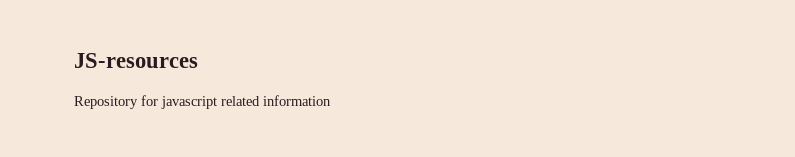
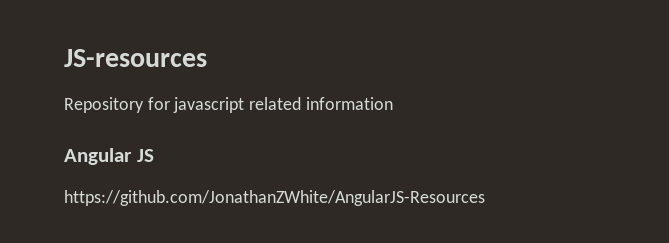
+ Angular JS
+ https://github.com/JonathanZWhite/AngularJS-Resources

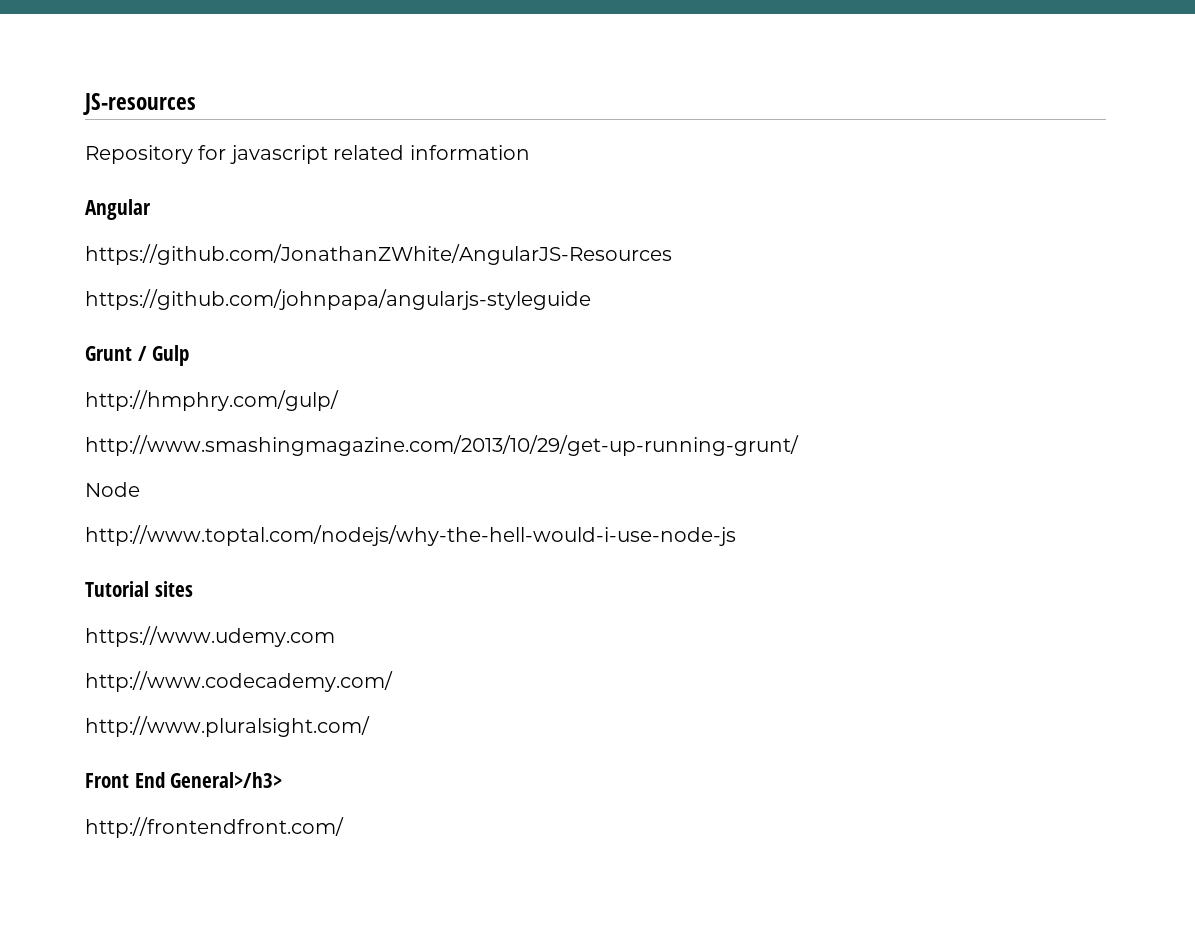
- Angular JS
+ Angular
+ https://github.com/johnpapa/angularjs-styleguide
+ Grunt / Gulp
+ http://hmphry.com/gulp/
+ http://www.smashingmagazine.com/2013/10/29/get-up-running-grunt/
+ Node
+ http://www.toptal.com/nodejs/why-the-hell-would-i-use-node-js
+ Tutorial sites
+ https://www.udemy.com
+ http://www.codecademy.com/
+ http://www.pluralsight.com/
+ Front End General>/h3>
+ http://frontendfront.com/

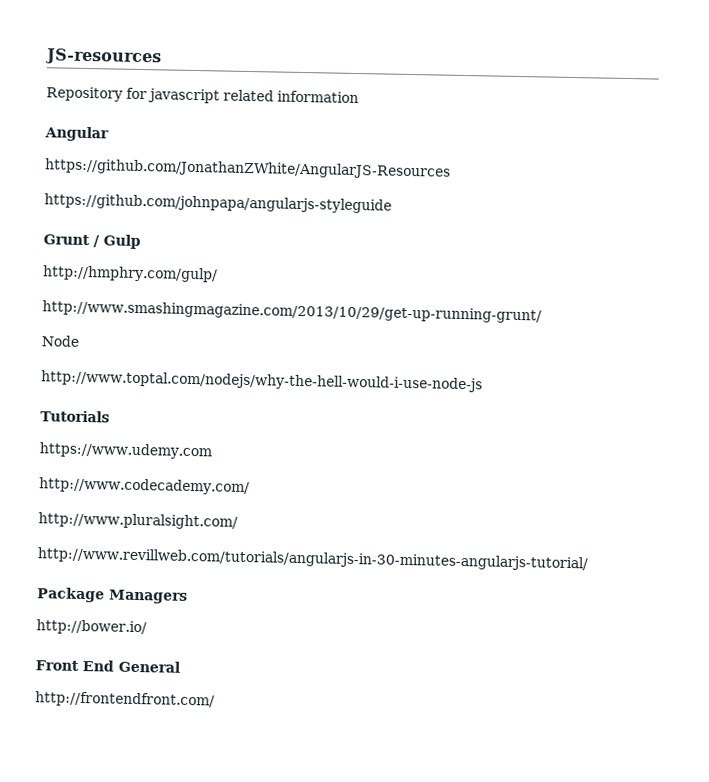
- Tutorial sites
+ Tutorials
+ http://www.revillweb.com/tutorials/angularjs-in-30-minutes-angularjs-tutorial/
+ Package Managers
+ http://bower.io/
- Front End General>/h3>
+ Front End General

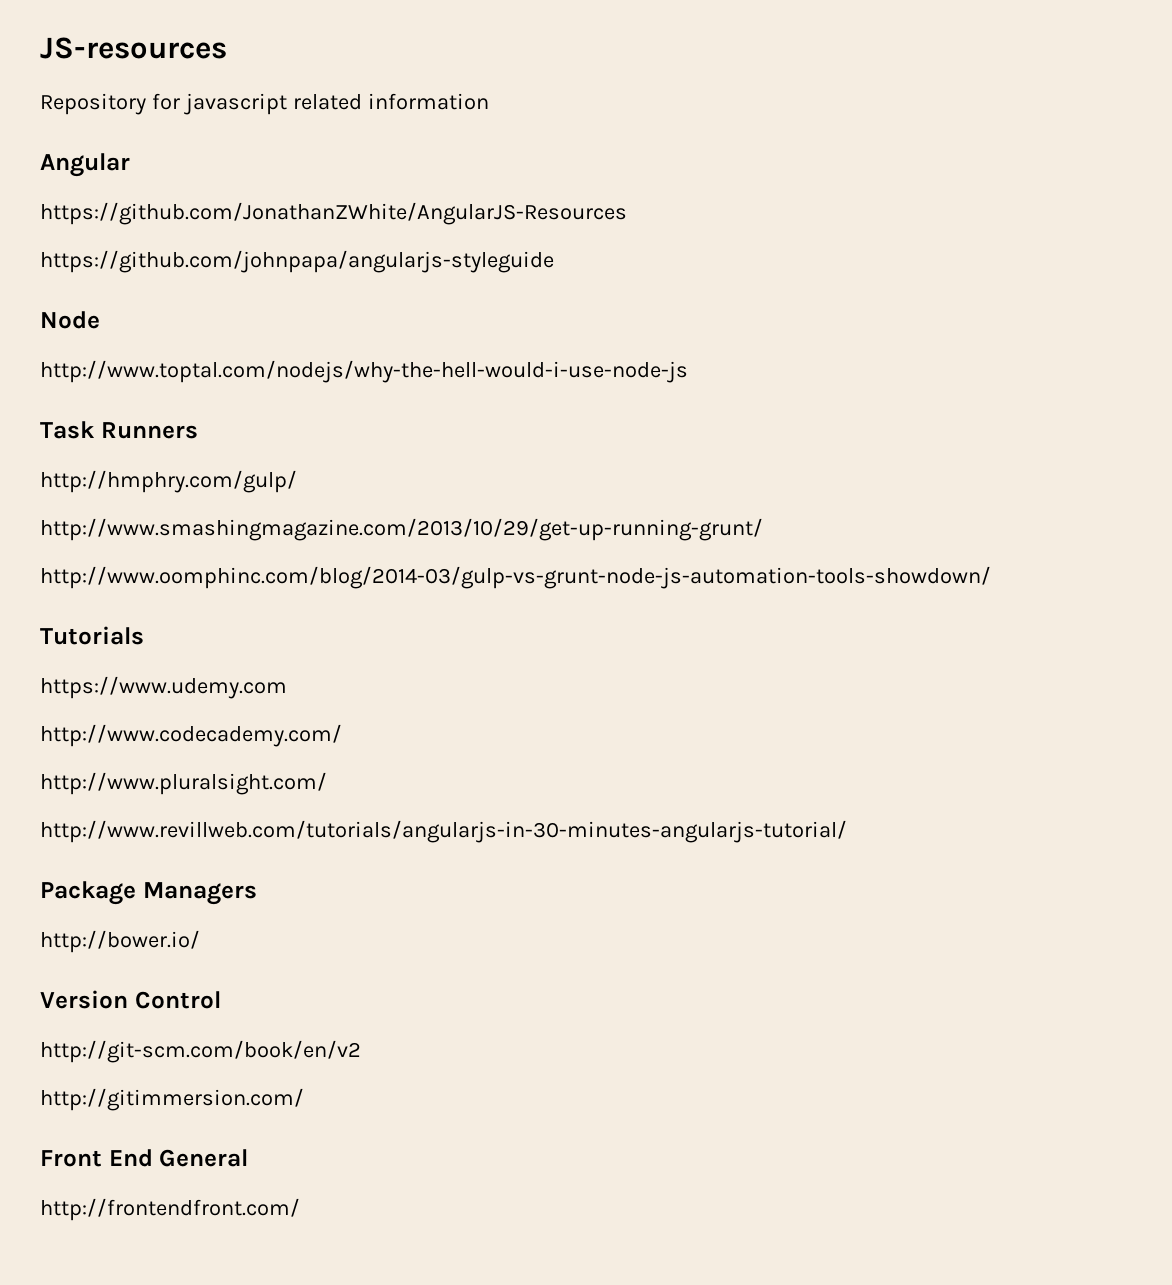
- Grunt / Gulp
+ Node
+ http://www.toptal.com/nodejs/why-the-hell-would-i-use-node-js
+ Task Runners
- Node
- http://www.toptal.com/nodejs/why-the-hell-would-i-use-node-js
+ http://www.oomphinc.com/blog/2014-03/gulp-vs-grunt-node-js-automation-tools-showdown/
+ Version Control
+ http://git-scm.com/book/en/v2
+ http://gitimmersion.com/

